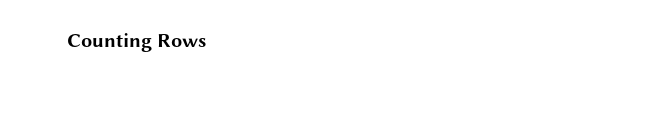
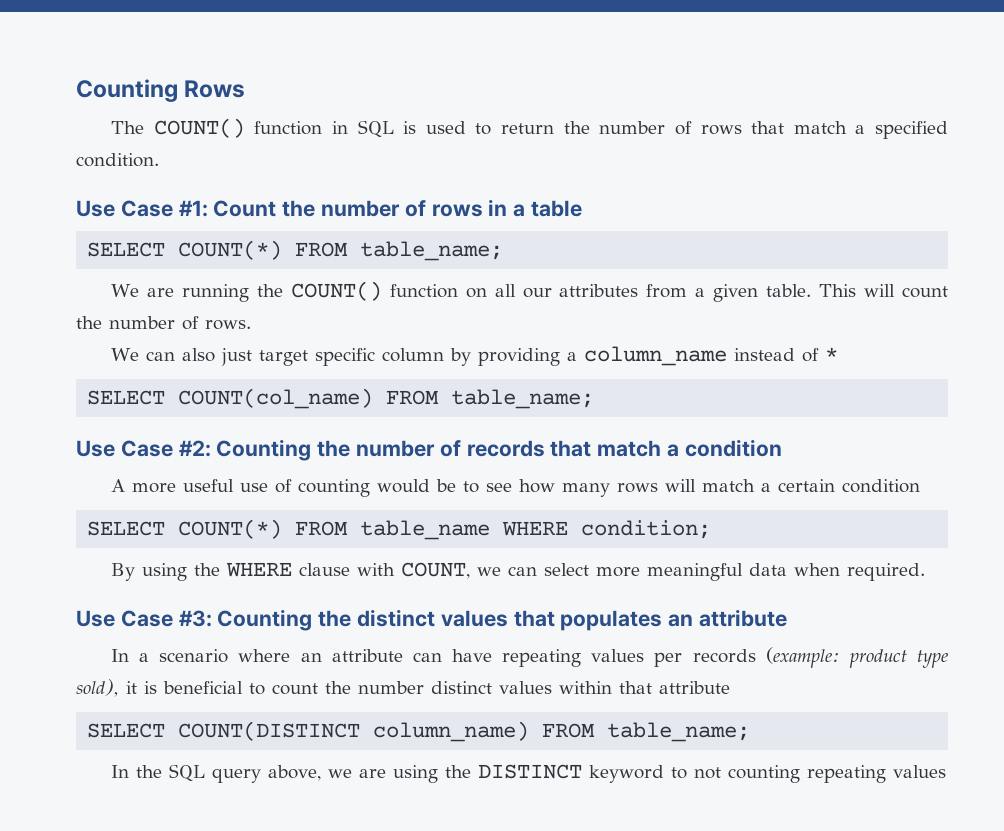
+ The COUNT() function in SQL is used to return the number of rows that match a specified condition.
+ Use Case #1: Count the number of rows in a table
+ SELECT COUNT(*) FROM table_name;
+ We are running the COUNT() function on all our attributes from a given table. This will count the number of rows.
+ We can also just target specific column by providing a column_name instead of *
+ SELECT COUNT(col_name) FROM table_name;
+ Use Case #2: Counting the number of records that match a condition
+ A more useful use of counting would be to see how many rows will match a certain condition
+ SELECT COUNT(*) FROM table_name WHERE condition;
+ By using the WHERE clause with COUNT, we can select more meaningful data when required.
+ Use Case #3: Counting the distinct values that populates an attribute
+ In a scenario where an attribute can have repeating values per records (example: product type sold), it is beneficial to count the number distinct values within that attribute
+ SELECT COUNT(DISTINCT column_name) FROM table_name;
+ In the SQL query above, we are using the DISTINCT keyword to not counting repeating values

